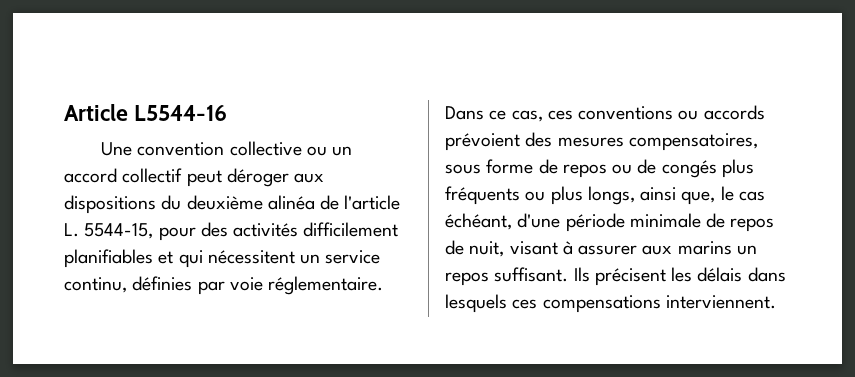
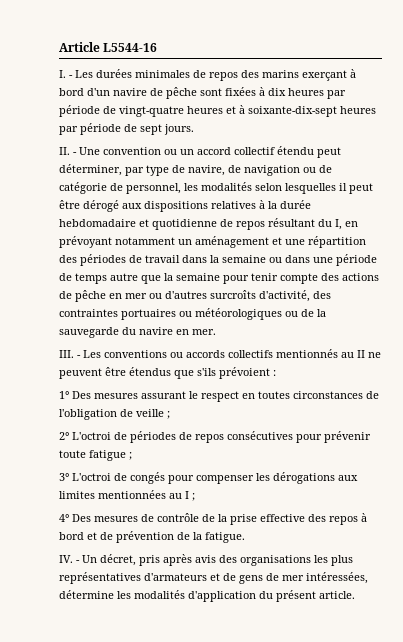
- Une convention collective ou un accord collectif peut déroger aux dispositions du deuxième alinéa de l'article L. 5544-15, pour des activités difficilement planifiables et qui nécessitent un service continu, définies par voie réglementaire. Dans ce cas, ces conventions ou accords prévoient des mesures compensatoires, sous forme de repos ou de congés plus fréquents ou plus longs, ainsi que, le cas échéant, d'une période minimale de repos de nuit, visant à assurer aux marins un repos suffisant. Ils précisent les délais dans lesquels ces compensations interviennent.
+ I. - Les durées minimales de repos des marins exerçant à bord d'un navire de pêche sont fixées à dix heures par période de vingt-quatre heures et à soixante-dix-sept heures par période de sept jours.
+ II. - Une convention ou un accord collectif étendu peut déterminer, par type de navire, de navigation ou de catégorie de personnel, les modalités selon lesquelles il peut être dérogé aux dispositions relatives à la durée hebdomadaire et quotidienne de repos résultant du I, en prévoyant notamment un aménagement et une répartition des périodes de travail dans la semaine ou dans une période de temps autre que la semaine pour tenir compte des actions de pêche en mer ou d'autres surcroîts d'activité, des contraintes portuaires ou météorologiques ou de la sauvegarde du navire en mer.
+ III. - Les conventions ou accords collectifs mentionnés au II ne peuvent être étendus que s'ils prévoient :
+ 1° Des mesures assurant le respect en toutes circonstances de l'obligation de veille ;
+ 2° L'octroi de périodes de repos consécutives pour prévenir toute fatigue ;
+ 3° L'octroi de congés pour compenser les dérogations aux limites mentionnées au I ;
+ 4° Des mesures de contrôle de la prise effective des repos à bord et de prévention de la fatigue.
+ IV. - Un décret, pris après avis des organisations les plus représentatives d'armateurs et de gens de mer intéressées, détermine les modalités d'application du présent article.

